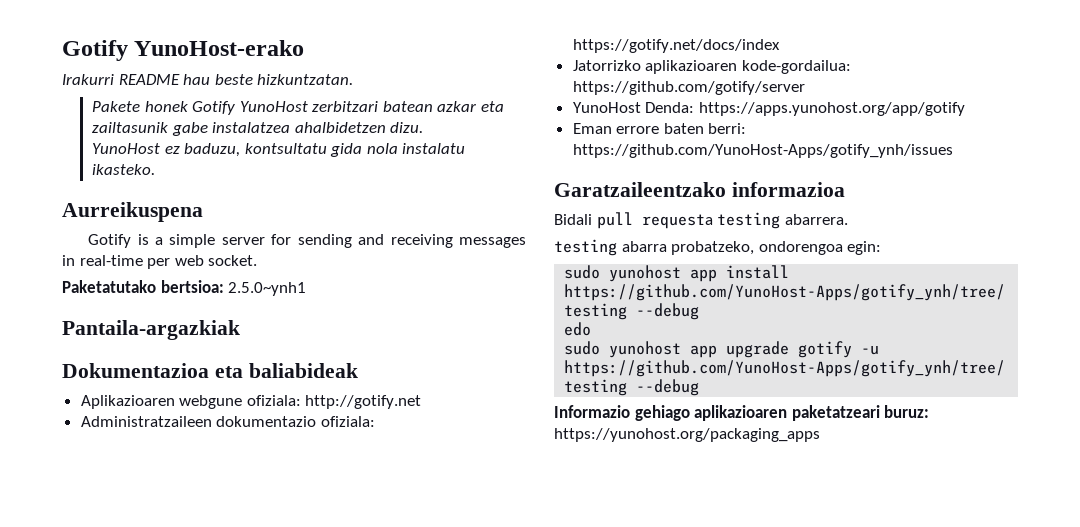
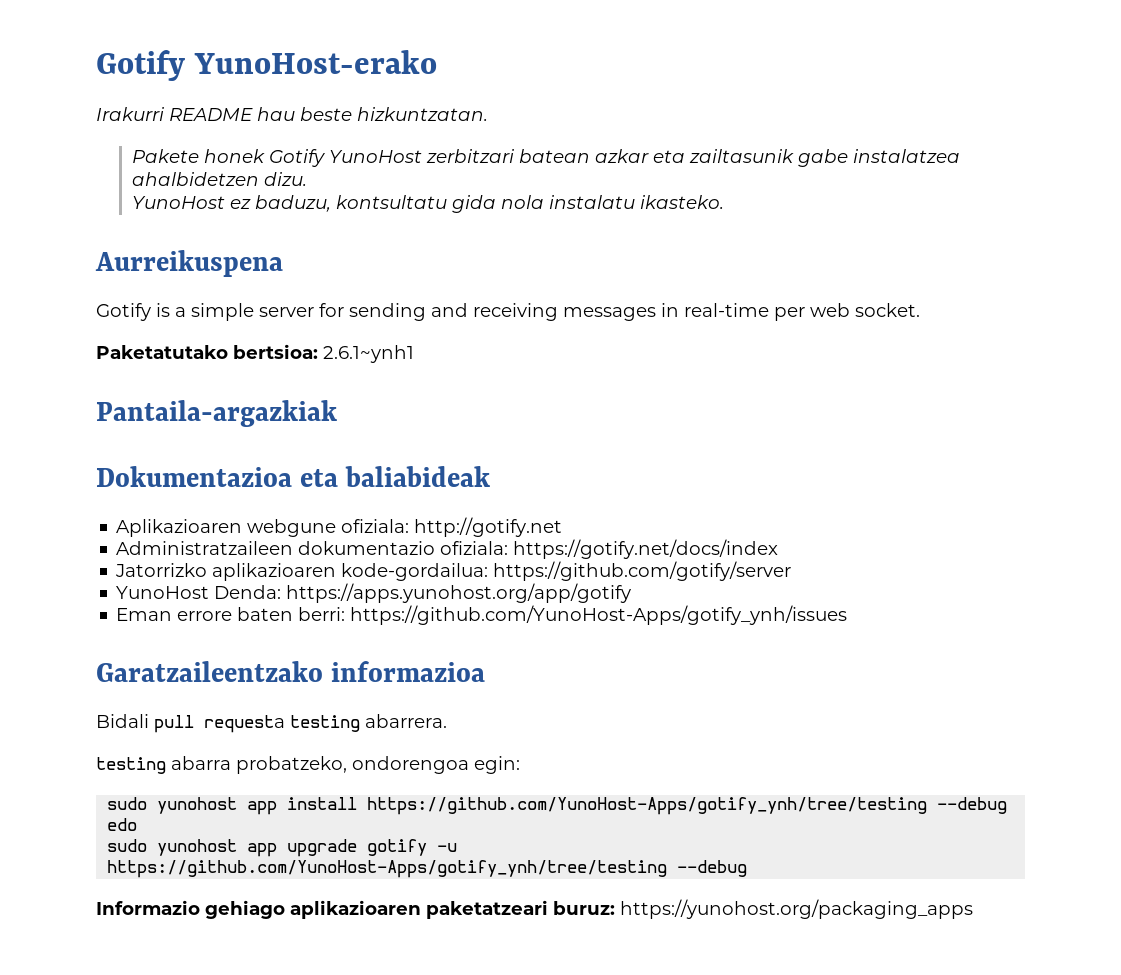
- Paketatutako bertsioa: 2.5.0~ynh1
+ Paketatutako bertsioa: 2.6.1~ynh1

